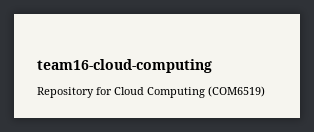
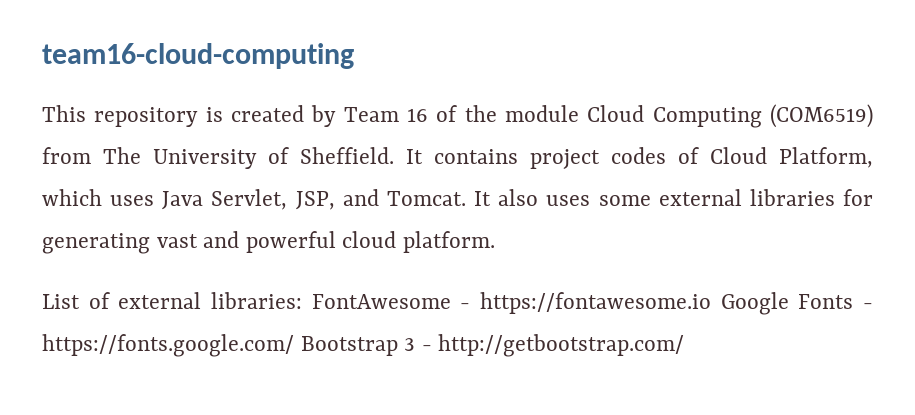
- Repository for Cloud Computing (COM6519)
+ This repository is created by Team 16 of the module Cloud Computing (COM6519) from The University of Sheffield. It contains project codes of Cloud Platform, which uses Java Servlet, JSP, and Tomcat. It also uses some external libraries for generating vast and powerful cloud platform.
+ List of external libraries: FontAwesome - https://fontawesome.io Google Fonts - https://fonts.google.com/ Bootstrap 3 - http://getbootstrap.com/

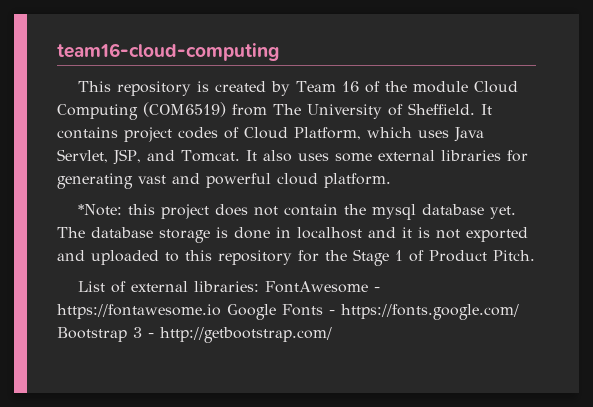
+ *Note: this project does not contain the mysql database yet. The database storage is done in localhost and it is not exported and uploaded to this repository for the Stage 1 of Product Pitch.

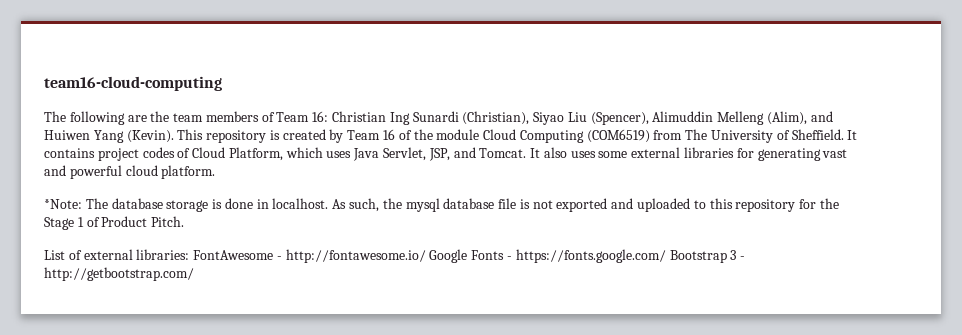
+ The following are the team members of Team 16: Christian Ing Sunardi (Christian), Siyao Liu (Spencer), Alimuddin Melleng (Alim), and Huiwen Yang (Kevin).
- *Note: this project does not contain the mysql database yet. The database storage is done in localhost and it is not exported and uploaded to this repository for the Stage 1 of Product Pitch.
+ *Note: The database storage is done in localhost. As such, the mysql database file is not exported and uploaded to this repository for the Stage 1 of Product Pitch.
- List of external libraries: FontAwesome - https://fontawesome.io Google Fonts - https://fonts.google.com/ Bootstrap 3 - http://getbootstrap.com/
+ List of external libraries: FontAwesome - http://fontawesome.io/ Google Fonts - https://fonts.google.com/ Bootstrap 3 - http://getbootstrap.com/

